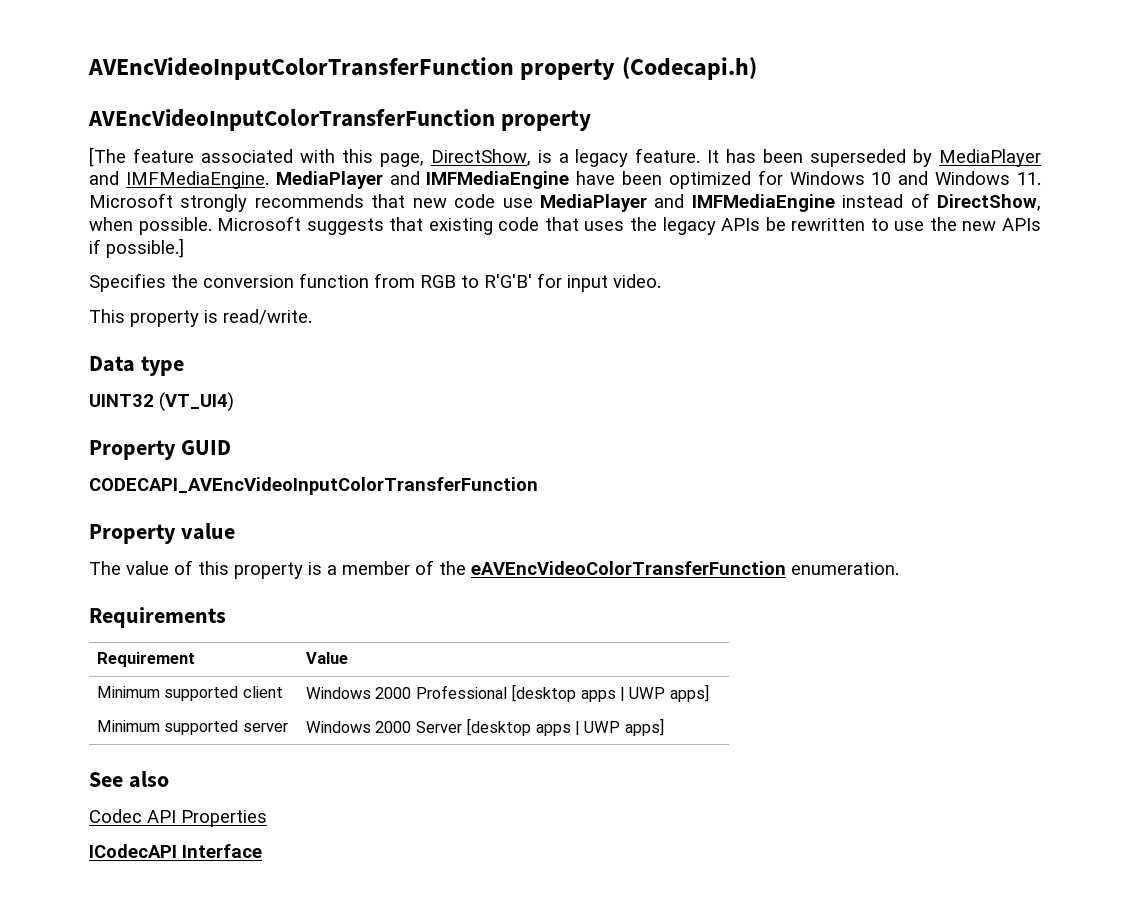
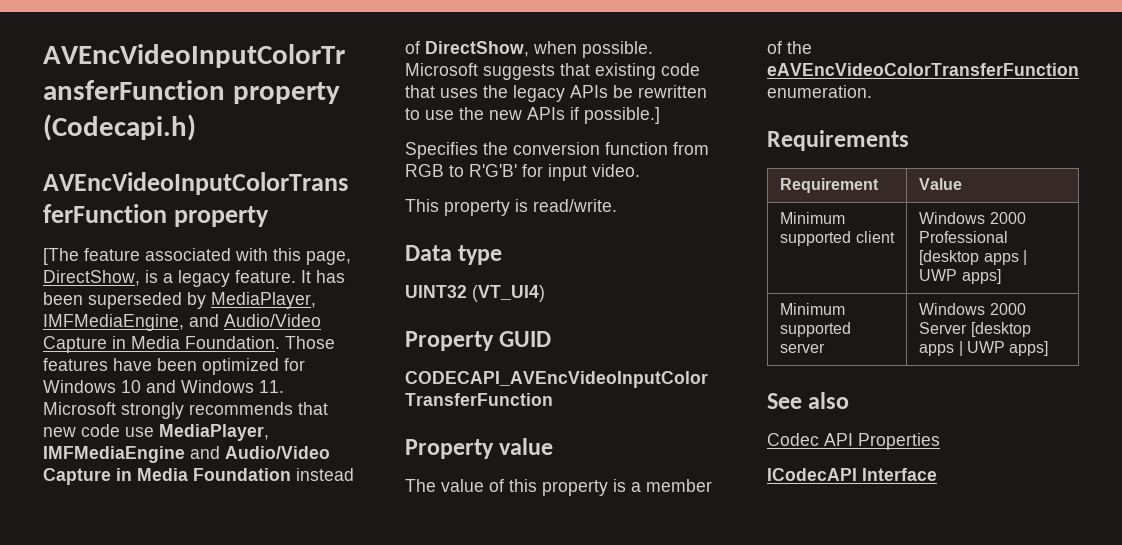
- It has been superseded by MediaPlayer and IMFMediaEngine. MediaPlayer and IMFMediaEngine have been optimized for Windows 10 and Windows 11. Microsoft strongly recommends that new code use MediaPlayer and IMFMediaEngine instead of DirectShow, when possible.
+ It has been superseded by MediaPlayer, IMFMediaEngine, and Audio/Video Capture in Media Foundation. Those features have been optimized for Windows 10 and Windows 11. Microsoft strongly recommends that new code use MediaPlayer, IMFMediaEngine and Audio/Video Capture in Media Foundation instead of DirectShow, when possible.

